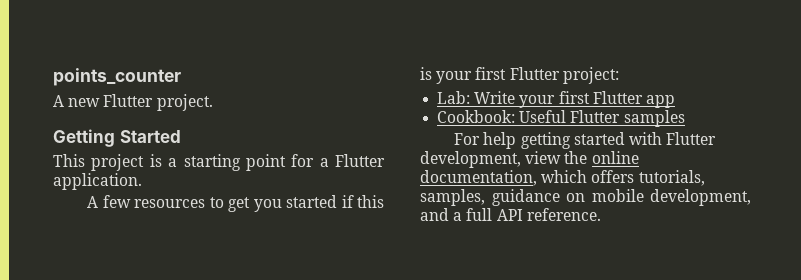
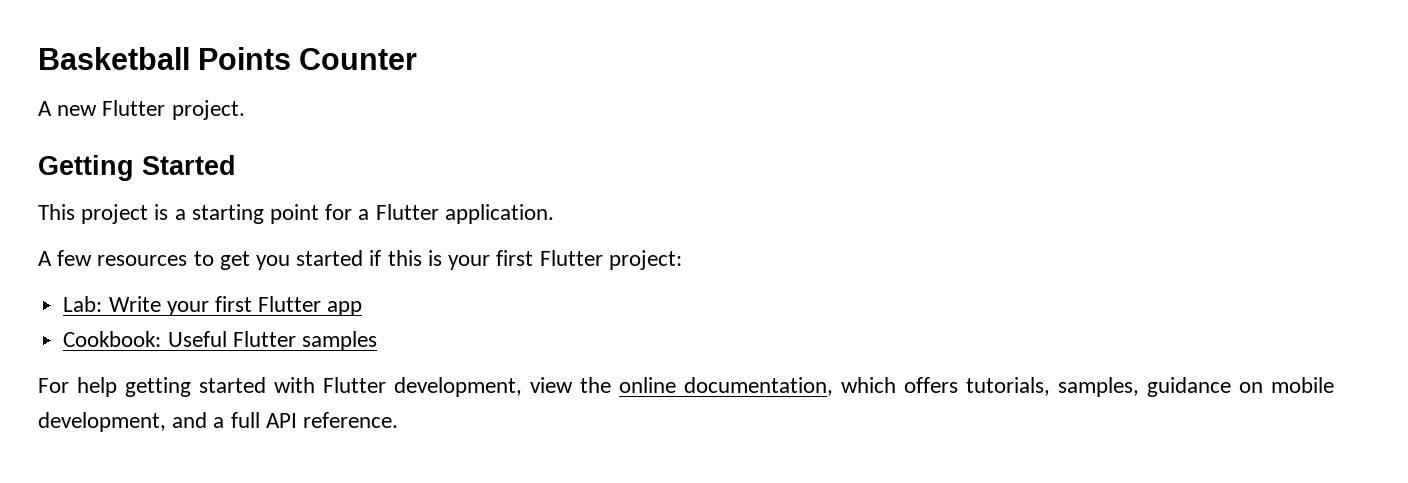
- points_counter
+ Basketball Points Counter

